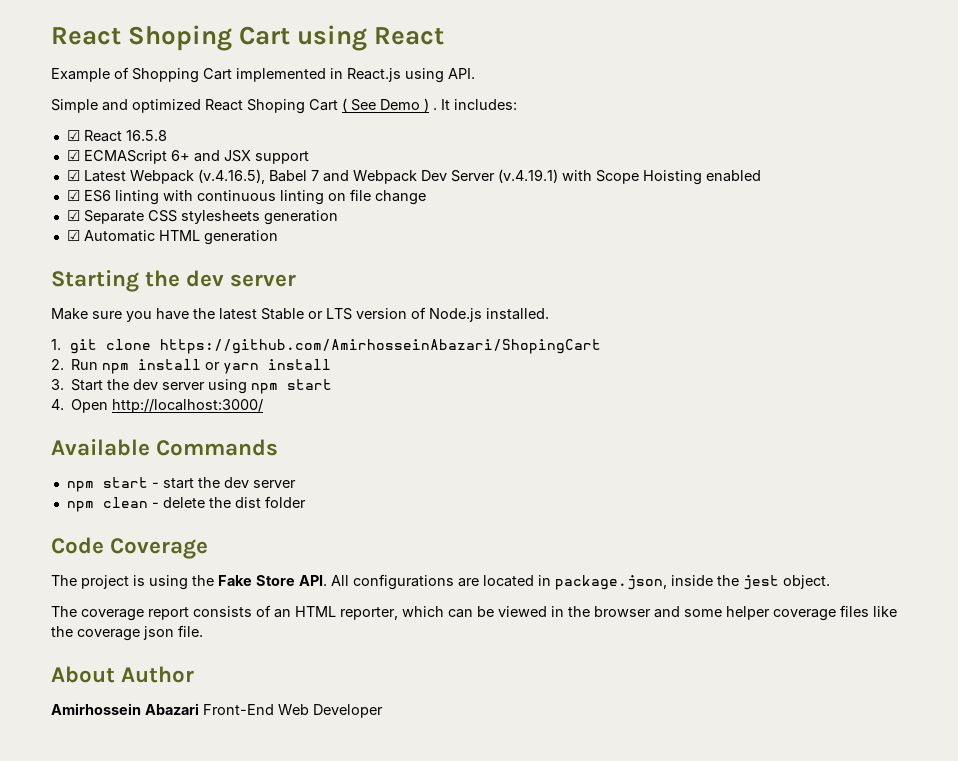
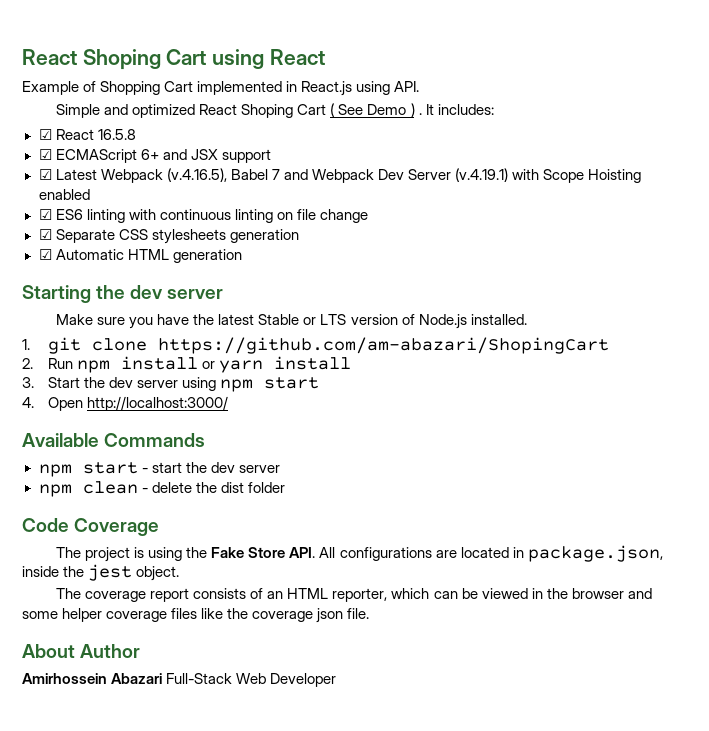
- 1. git clone https://github.com/AmirhosseinAbazari/ShopingCart
+ 1. git clone https://github.com/am-abazari/ShopingCart
- Amirhossein Abazari Front-End Web Developer
+ Amirhossein Abazari Full-Stack Web Developer

